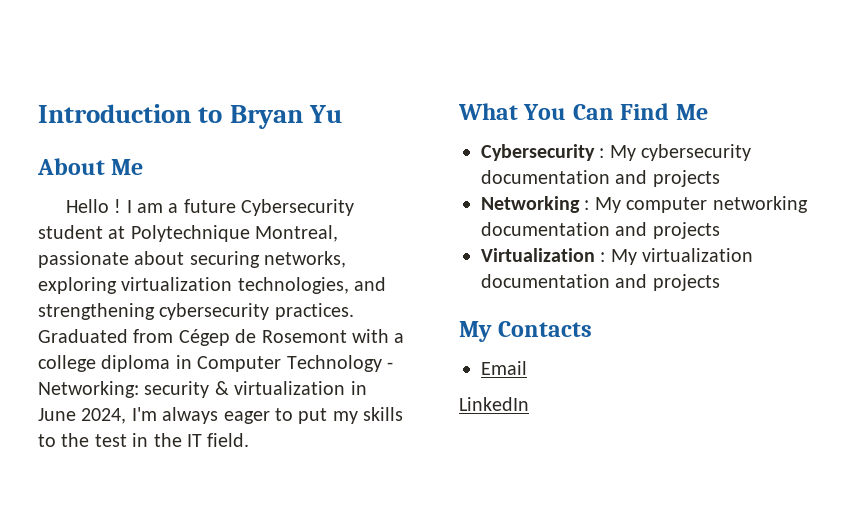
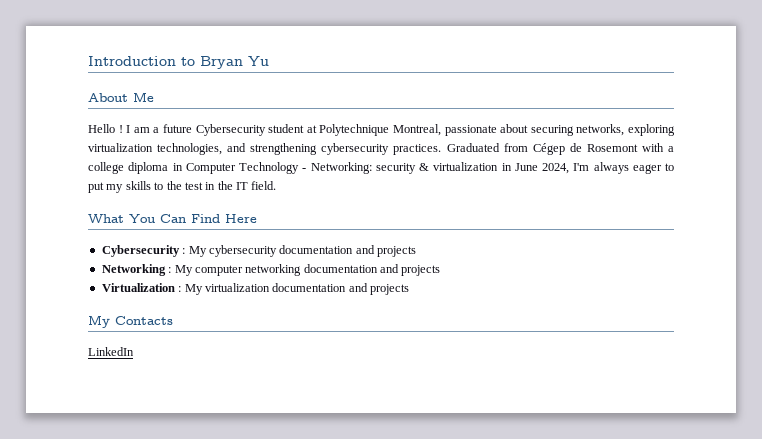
- What You Can Find Me
+ What You Can Find Here
- Email

